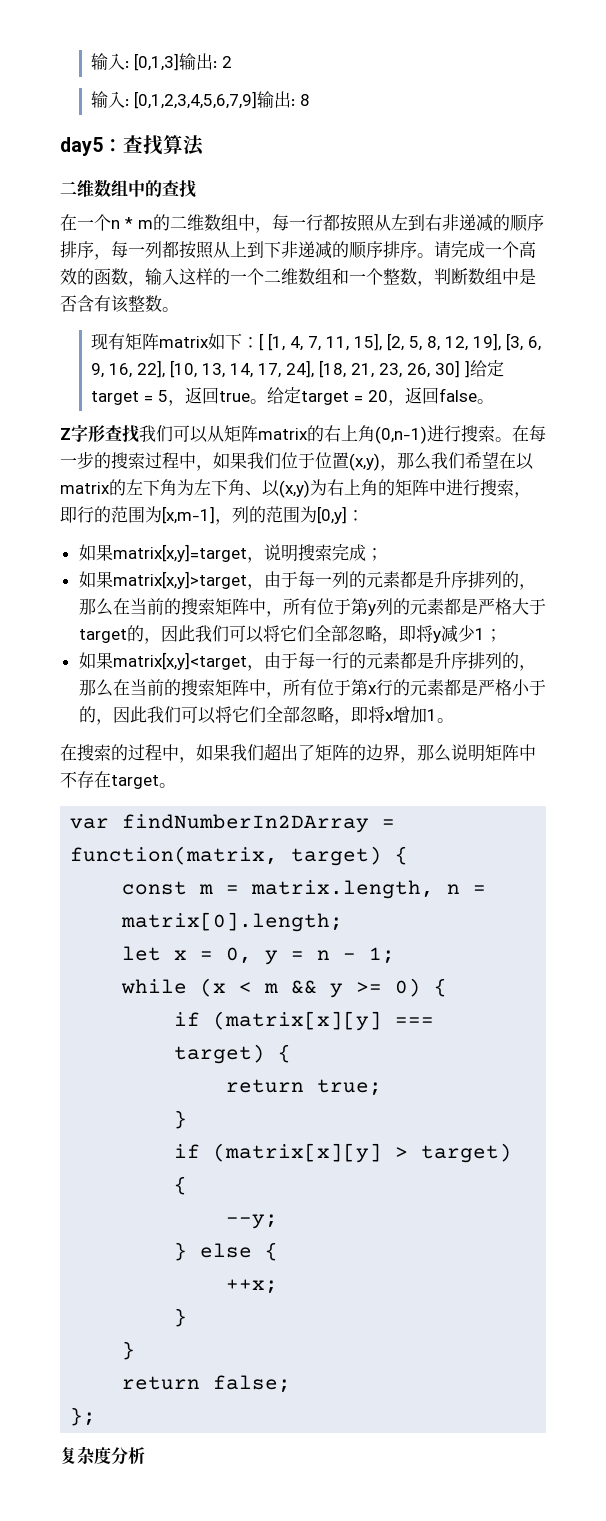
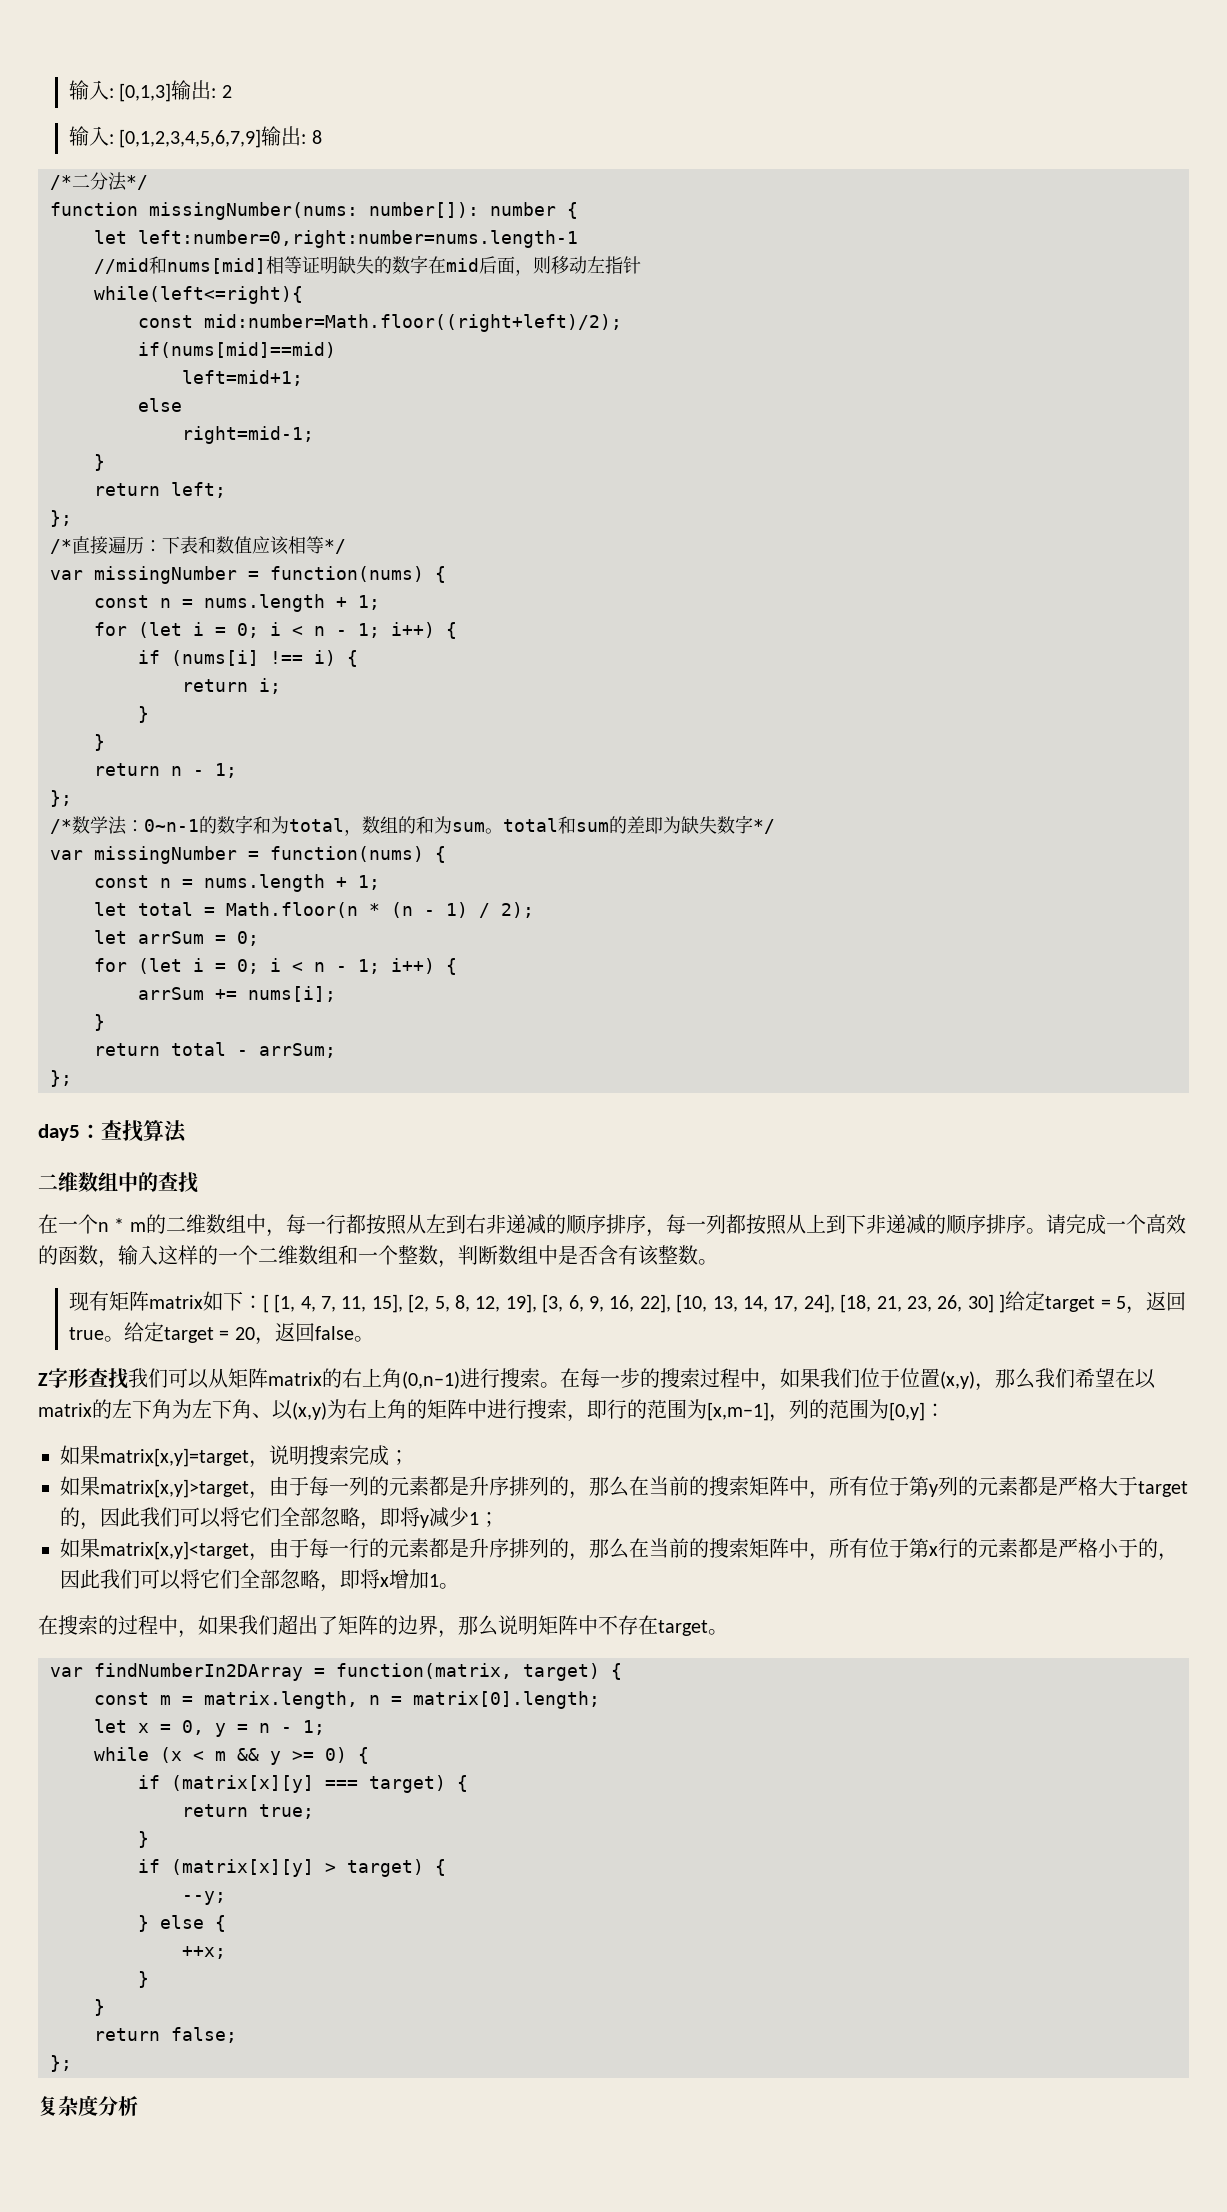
+ /*二分法*/
+ function missingNumber(nums: number[]): number {
+ let left:number=0,right:number=nums.length-1
+ //mid和nums[mid]相等证明缺失的数字在mid后面，则移动左指针
+ while(left<=right){
+ const mid:number=Math.floor((right+left)/2);
+ if(nums[mid]==mid)
+ left=mid+1;
+ else
+ right=mid-1;
+ }
+ return left;
+ };
+ /*直接遍历：下表和数值应该相等*/
+ var missingNumber = function(nums) {
+ const n = nums.length + 1;
+ for (let i = 0; i < n - 1; i++) {
+ if (nums[i] !== i) {
+ return i;
+ }
+ }
+ return n - 1;
+ };
+ /*数学法：0~n-1的数字和为total，数组的和为sum。total和sum的差即为缺失数字*/
+ var missingNumber = function(nums) {
+ const n = nums.length + 1;
+ let total = Math.floor(n * (n - 1) / 2);
+ let arrSum = 0;
+ for (let i = 0; i < n - 1; i++) {
+ arrSum += nums[i];
+ }
+ return total - arrSum;
+ };

